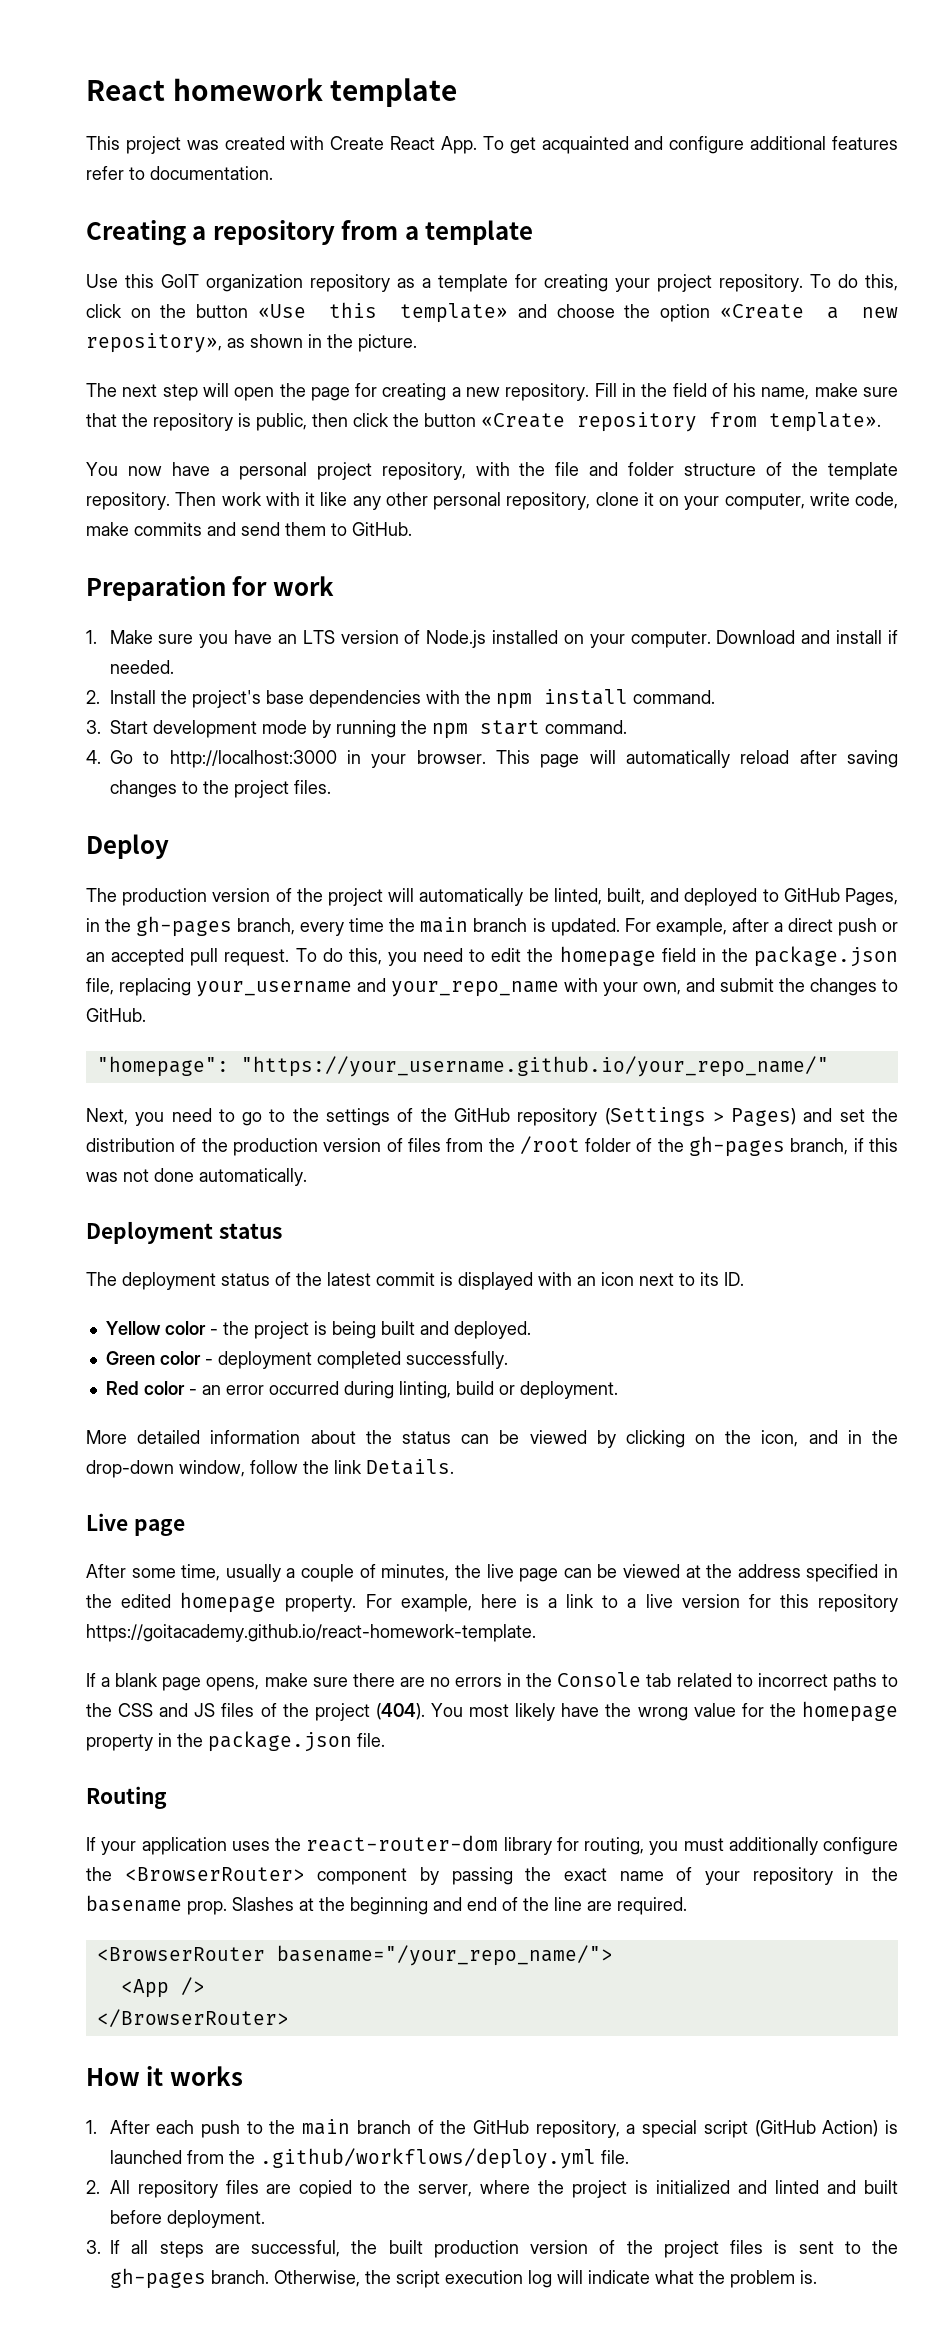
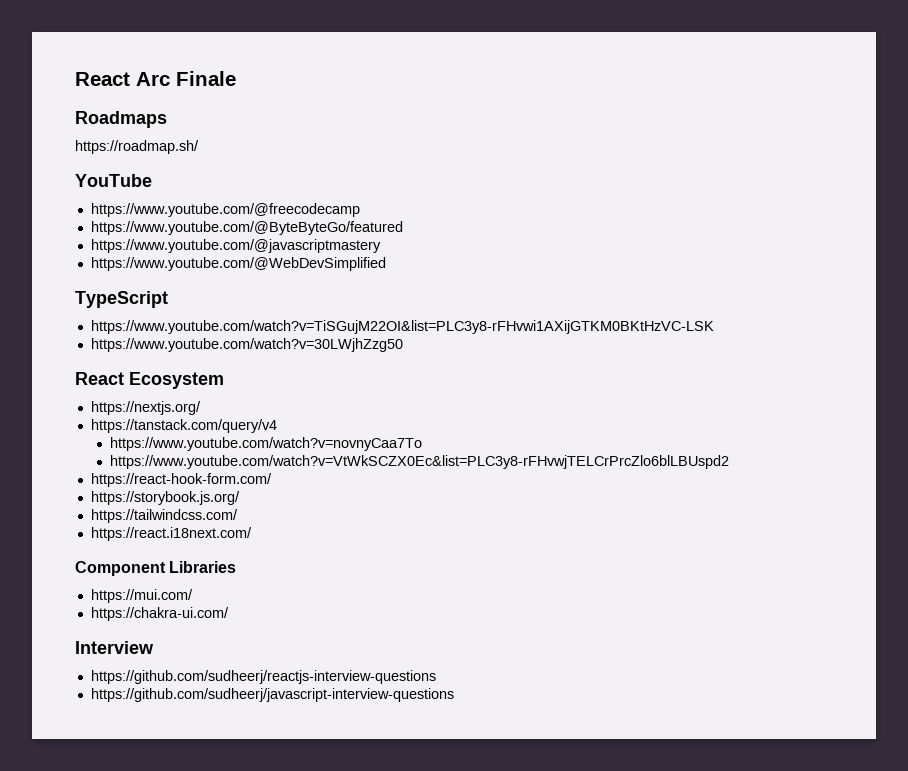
- React homework template
- This project was created with Create React App. To get acquainted and configure additional features refer to documentation.
- Creating a repository from a template
- Use this GoIT organization repository as a template for creating your project repository. To do this, click on the button «Use this template» and choose the option «Create a new repository», as shown in the picture.
- The next step will open the page for creating a new repository. Fill in the field of his name, make sure that the repository is public, then click the button «Create repository from template».
- You now have a personal project repository, with the file and folder structure of the template repository. Then work with it like any other personal repository, clone it on your computer, write code, make commits and send them to GitHub.
- Preparation for work
- 1. Make sure you have an LTS version of Node.js installed on your computer. Download and install if needed.
- 2. Install the project's base dependencies with the npm install command.
- 3. Start development mode by running the npm start command.
- 4. Go to http://localhost:3000 in your browser. This page will automatically reload after saving changes to the project files.
- Deploy
- The production version of the project will automatically be linted, built, and deployed to GitHub Pages, in the gh-pages branch, every time the main branch is updated. For example, after a direct push or an accepted pull request. To do this, you need to edit the homepage field in the package.json file, replacing your_username and your_repo_name with your own, and submit the changes to GitHub.
- "homepage": "https://your_username.github.io/your_repo_name/"
- Next, you need to go to the settings of the GitHub repository (Settings > Pages) and set the distribution of the production version of files from the /root folder of the gh-pages branch, if this was not done automatically.
- Deployment status
- The deployment status of the latest commit is displayed with an icon next to its ID.
- Yellow color - the project is being built and deployed.
- Green color - deployment completed successfully.
- Red color - an error occurred during linting, build or deployment.
- More detailed information about the status can be viewed by clicking on the icon, and in the drop-down window, follow the link Details.
- Live page
- After some time, usually a couple of minutes, the live page can be viewed at the address specified in the edited homepage property. For example, here is a link to a live version for this repository https://goitacademy.github.io/react-homework-template.
- If a blank page opens, make sure there are no errors in the Console tab related to incorrect paths to the CSS and JS files of the project (404). You most likely have the wrong value for the homepage property in the package.json file.
- Routing
- If your application uses the react-router-dom library for routing, you must additionally configure the <BrowserRouter> component by passing the exact name of your repository in the basename prop. Slashes at the beginning and end of the line are required.
- <BrowserRouter basename="/your_repo_name/">
- <App />
- </BrowserRouter>
- How it works
- 1. After each push to the main branch of the GitHub repository, a special script (GitHub Action) is launched from the .github/workflows/deploy.yml file.
- 2. All repository files are copied to the server, where the project is initialized and linted and built before deployment.
- 3. If all steps are successful, the built production version of the project files is sent to the gh-pages branch. Otherwise, the script execution log will indicate what the problem is.
+ React Arc Finale
+ Roadmaps
+ https://roadmap.sh/
+ YouTube
+ https://www.youtube.com/@freecodecamp
+ https://www.youtube.com/@ByteByteGo/featured
+ https://www.youtube.com/@javascriptmastery
+ https://www.youtube.com/@WebDevSimplified
+ TypeScript
+ https://www.youtube.com/watch?v=TiSGujM22OI&list=PLC3y8-rFHvwi1AXijGTKM0BKtHzVC-LSK
+ https://www.youtube.com/watch?v=30LWjhZzg50
+ React Ecosystem
+ https://nextjs.org/
+ https://tanstack.com/query/v4
+ https://www.youtube.com/watch?v=novnyCaa7To
+ https://www.youtube.com/watch?v=VtWkSCZX0Ec&list=PLC3y8-rFHvwjTELCrPrcZlo6blLBUspd2
+ https://react-hook-form.com/
+ https://storybook.js.org/
+ https://tailwindcss.com/
+ https://react.i18next.com/
+ Component Libraries
+ https://mui.com/
+ https://chakra-ui.com/
+ Interview
+ https://github.com/sudheerj/reactjs-interview-questions
+ https://github.com/sudheerj/javascript-interview-questions

